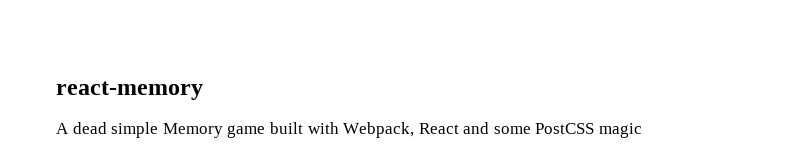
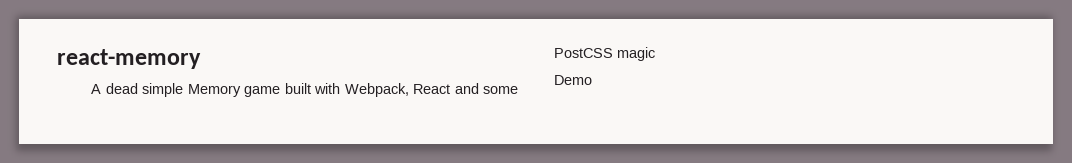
+ Demo

